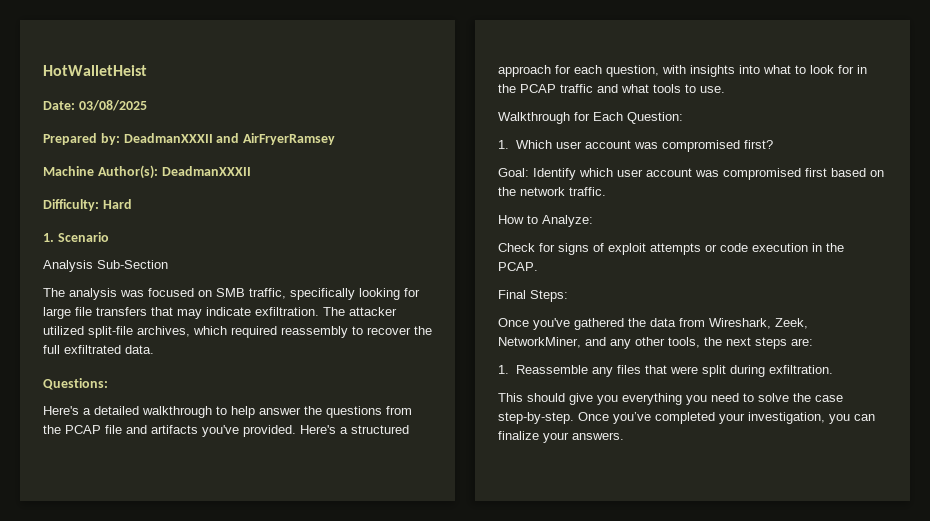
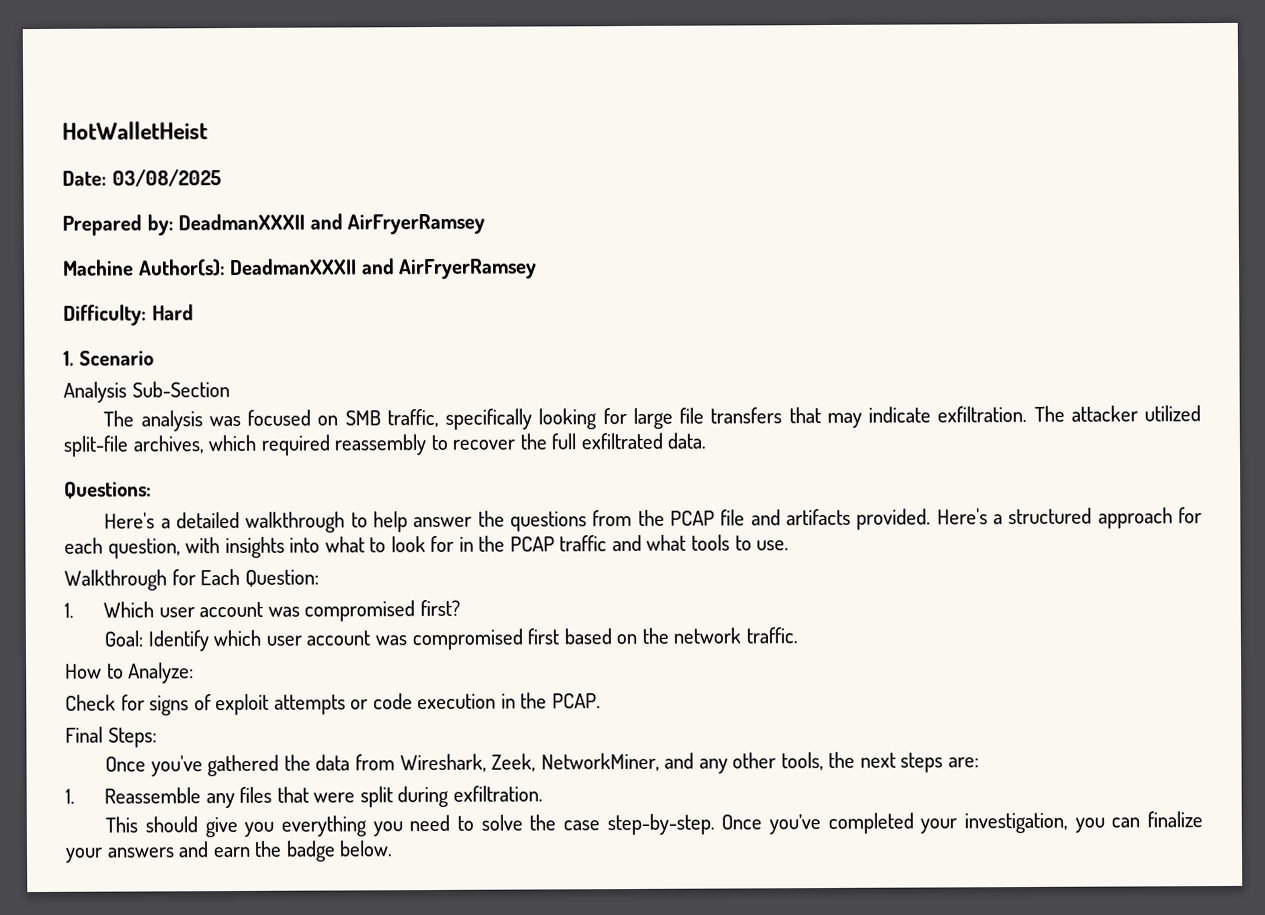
- Machine Author(s): DeadmanXXXII
+ Machine Author(s): DeadmanXXXII and AirFryerRamsey
- Here's a detailed walkthrough to help answer the questions from the PCAP file and artifacts you've provided.
+ Here's a detailed walkthrough to help answer the questions from the PCAP file and artifacts provided.
- Once you’ve completed your investigation, you can finalize your answers.
+ Once you’ve completed your investigation, you can finalize your answers and earn the badge below.

